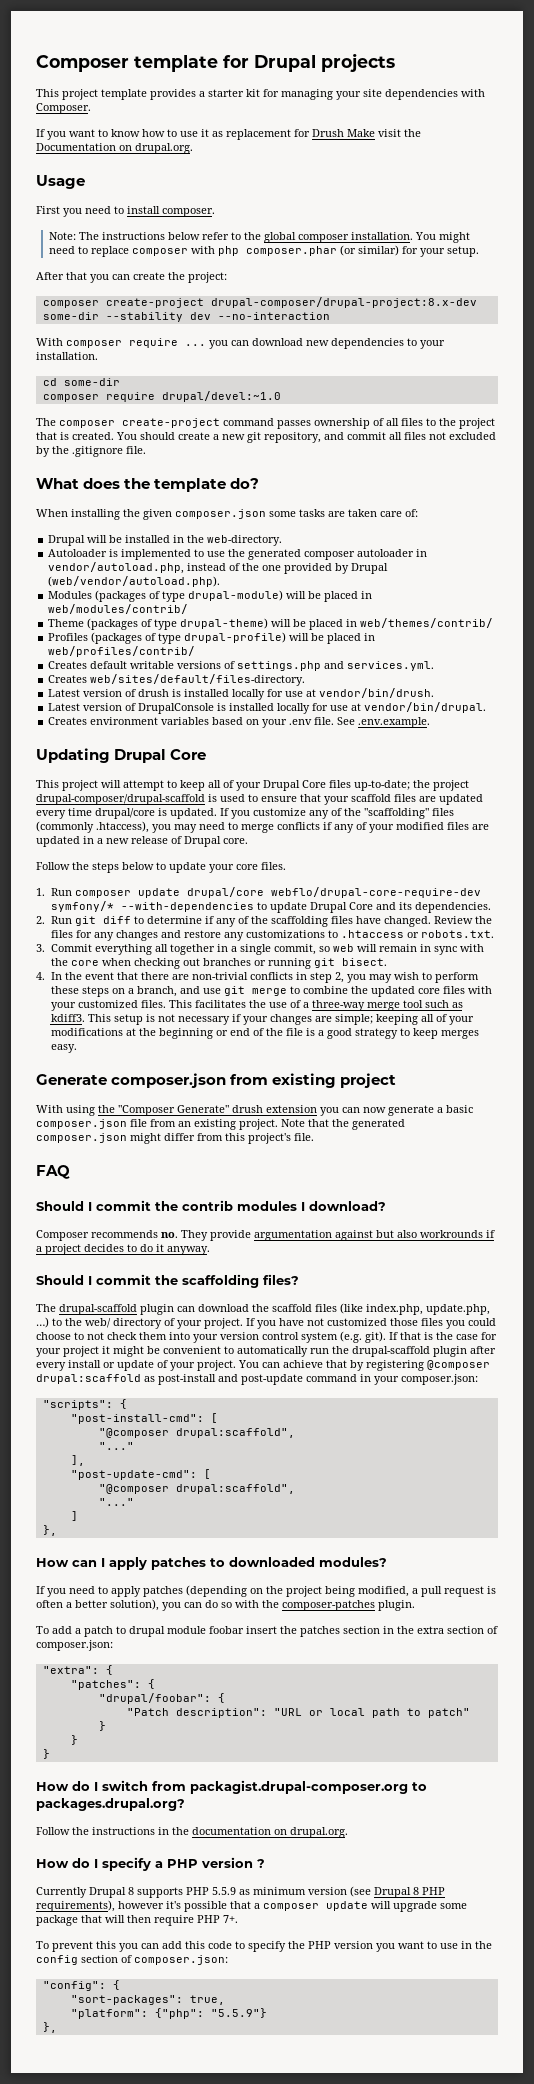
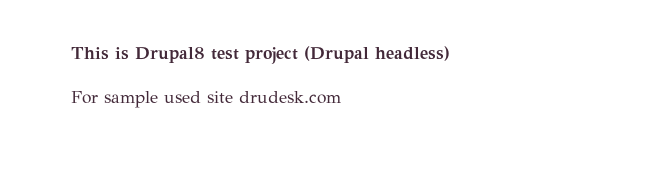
- Composer template for Drupal projects
- This project template provides a starter kit for managing your site dependencies with Composer.
- If you want to know how to use it as replacement for Drush Make visit the Documentation on drupal.org.
- Usage
- First you need to install composer.
- Note: The instructions below refer to the global composer installation. You might need to replace composer with php composer.phar (or similar) for your setup.
- After that you can create the project:
- composer create-project drupal-composer/drupal-project:8.x-dev some-dir --stability dev --no-interaction
- With composer require ... you can download new dependencies to your installation.
- cd some-dir
- composer require drupal/devel:~1.0
- The composer create-project command passes ownership of all files to the project that is created. You should create a new git repository, and commit all files not excluded by the .gitignore file.
- What does the template do?
- When installing the given composer.json some tasks are taken care of:
- Drupal will be installed in the web-directory.
- Autoloader is implemented to use the generated composer autoloader in vendor/autoload.php, instead of the one provided by Drupal (web/vendor/autoload.php).
- Modules (packages of type drupal-module) will be placed in web/modules/contrib/
- Theme (packages of type drupal-theme) will be placed in web/themes/contrib/
- Profiles (packages of type drupal-profile) will be placed in web/profiles/contrib/
- Creates default writable versions of settings.php and services.yml.
- Creates web/sites/default/files-directory.
- Latest version of drush is installed locally for use at vendor/bin/drush.
- Latest version of DrupalConsole is installed locally for use at vendor/bin/drupal.
- Creates environment variables based on your .env file. See .env.example.
- Updating Drupal Core
- This project will attempt to keep all of your Drupal Core files up-to-date; the project drupal-composer/drupal-scaffold is used to ensure that your scaffold files are updated every time drupal/core is updated. If you customize any of the "scaffolding" files (commonly .htaccess), you may need to merge conflicts if any of your modified files are updated in a new release of Drupal core.
- Follow the steps below to update your core files.
- 1. Run composer update drupal/core webflo/drupal-core-require-dev symfony/* --with-dependencies to update Drupal Core and its dependencies.
- 2. Run git diff to determine if any of the scaffolding files have changed. Review the files for any changes and restore any customizations to .htaccess or robots.txt.
- 3. Commit everything all together in a single commit, so web will remain in sync with the core when checking out branches or running git bisect.
- 4. In the event that there are non-trivial conflicts in step 2, you may wish to perform these steps on a branch, and use git merge to combine the updated core files with your customized files. This facilitates the use of a three-way merge tool such as kdiff3. This setup is not necessary if your changes are simple; keeping all of your modifications at the beginning or end of the file is a good strategy to keep merges easy.
- Generate composer.json from existing project
- With using the "Composer Generate" drush extension you can now generate a basic composer.json file from an existing project. Note that the generated composer.json might differ from this project's file.
- FAQ
- Should I commit the contrib modules I download?
- Composer recommends no. They provide argumentation against but also workrounds if a project decides to do it anyway.
- Should I commit the scaffolding files?
- The drupal-scaffold plugin can download the scaffold files (like index.php, update.php, …) to the web/ directory of your project. If you have not customized those files you could choose to not check them into your version control system (e.g. git). If that is the case for your project it might be convenient to automatically run the drupal-scaffold plugin after every install or update of your project. You can achieve that by registering @composer drupal:scaffold as post-install and post-update command in your composer.json:
- "scripts": {
- "post-install-cmd": [
- "@composer drupal:scaffold",
- "..."
- ],
- "post-update-cmd": [
- "@composer drupal:scaffold",
- "..."
- ]
- },
- How can I apply patches to downloaded modules?
- If you need to apply patches (depending on the project being modified, a pull request is often a better solution), you can do so with the composer-patches plugin.
- To add a patch to drupal module foobar insert the patches section in the extra section of composer.json:
- "extra": {
- "patches": {
- "drupal/foobar": {
- "Patch description": "URL or local path to patch"
- }
- }
- }
- How do I switch from packagist.drupal-composer.org to packages.drupal.org?
- Follow the instructions in the documentation on drupal.org.
- How do I specify a PHP version ?
- Currently Drupal 8 supports PHP 5.5.9 as minimum version (see Drupal 8 PHP requirements), however it's possible that a composer update will upgrade some package that will then require PHP 7+.
- To prevent this you can add this code to specify the PHP version you want to use in the config section of composer.json:
- "config": {
- "sort-packages": true,
- "platform": {"php": "5.5.9"}
- },
+ This is Drupal8 test project (Drupal headless)
+ For sample used site drudesk.com

